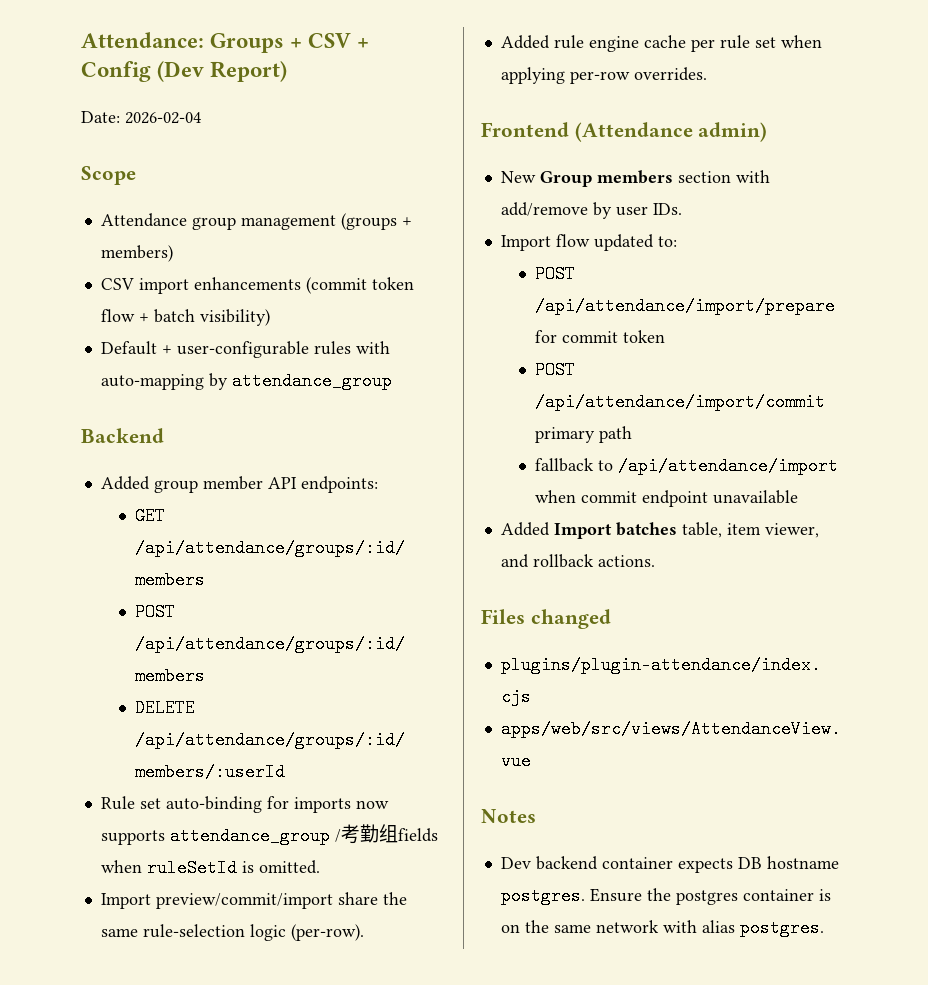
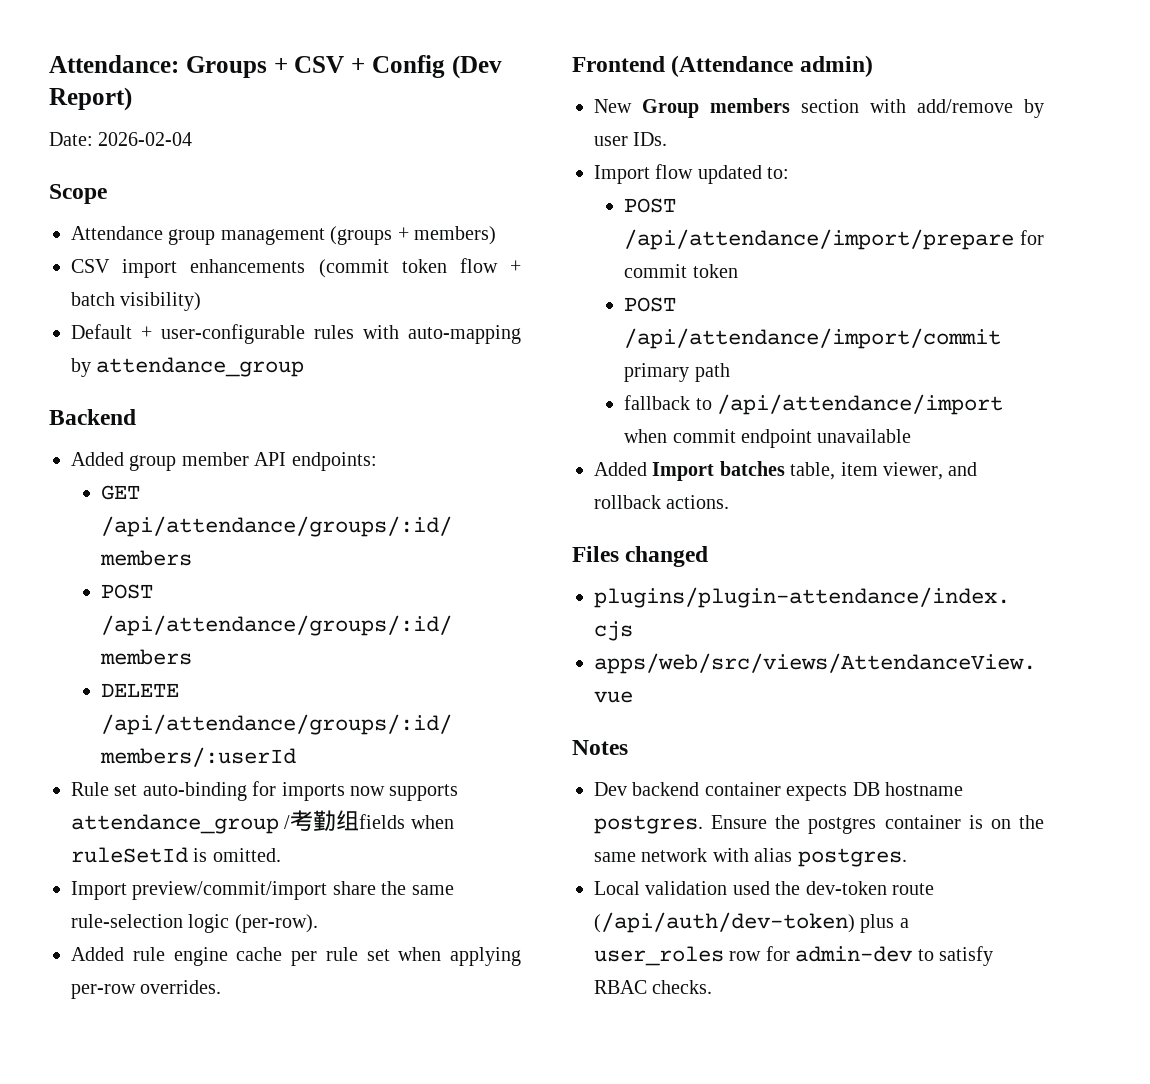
+ Local validation used the dev-token route (/api/auth/dev-token) plus a user_roles row for admin-dev to satisfy RBAC checks.

